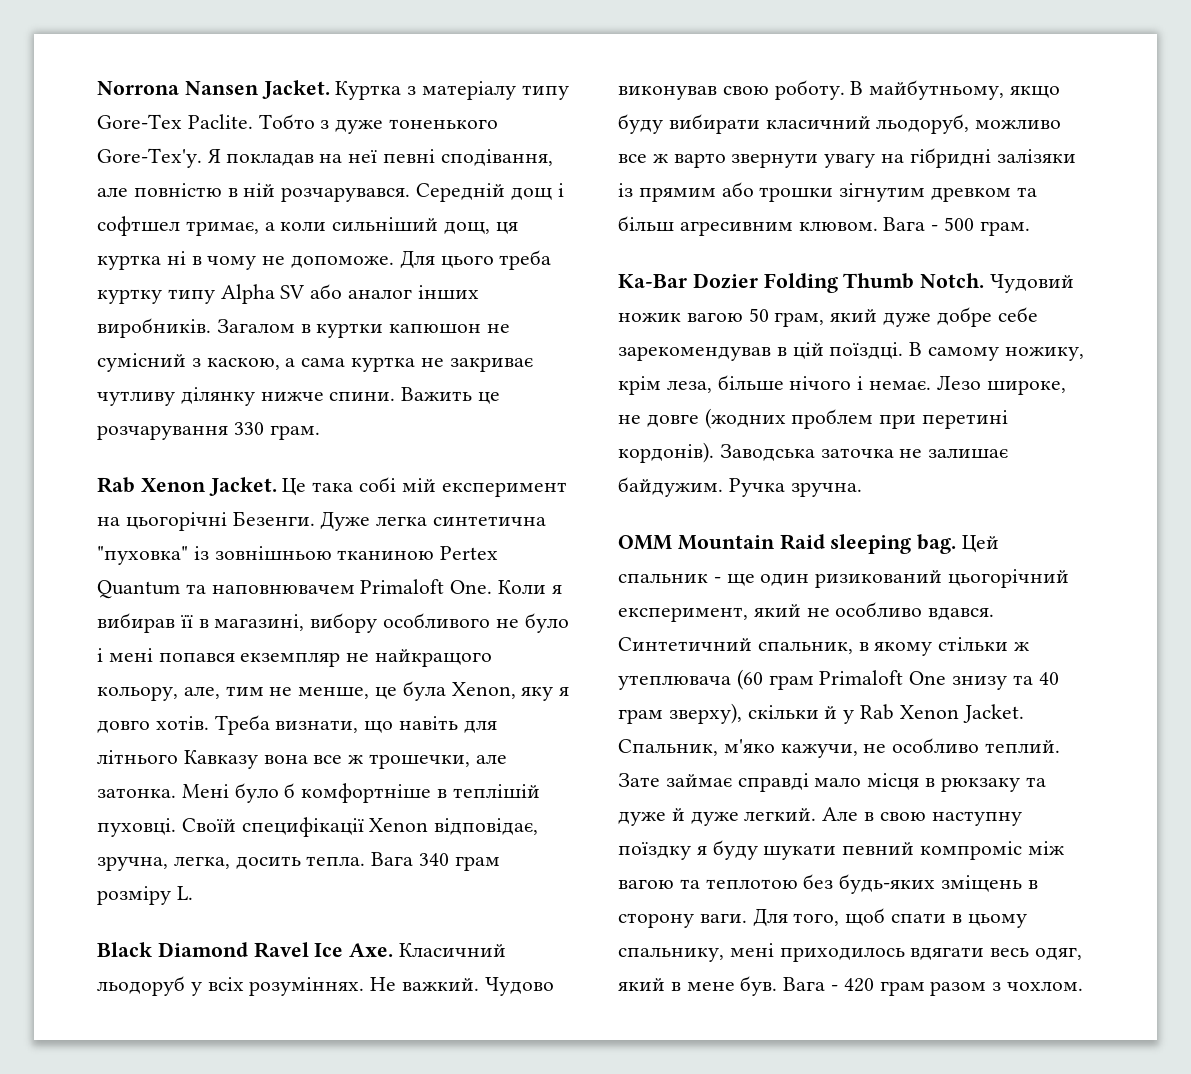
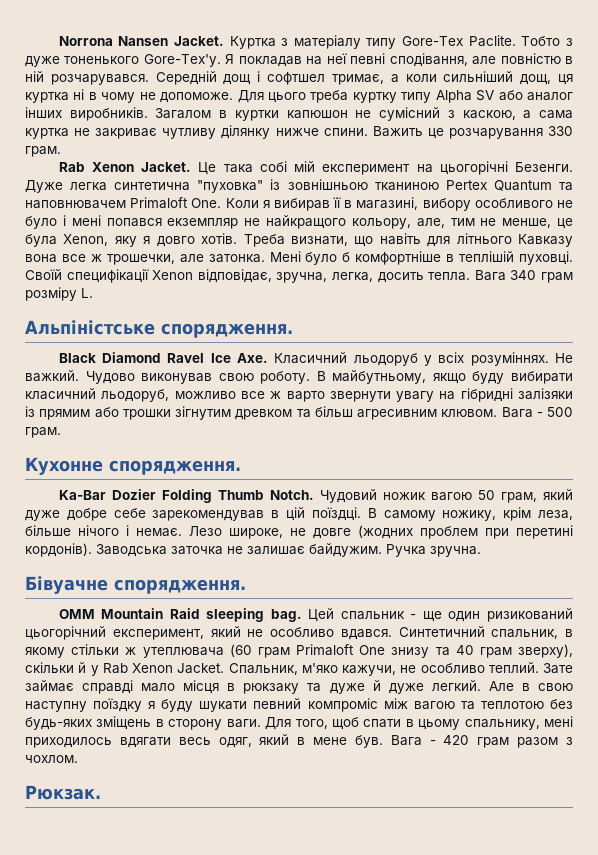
+ Альпіністське спорядження.
+ Кухонне спорядження.
+ Бівуачне спорядження.
+ Рюкзак.

